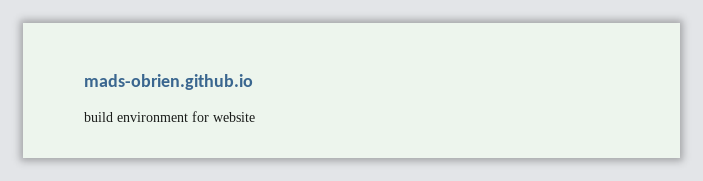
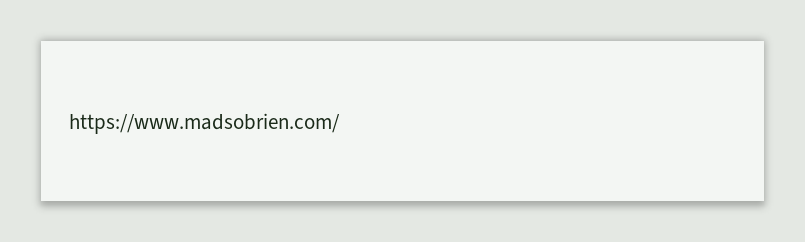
- mads-obrien.github.io
- build environment for website
+ https://www.madsobrien.com/

